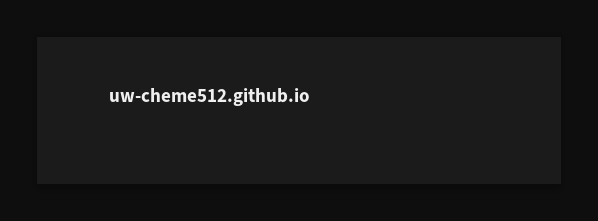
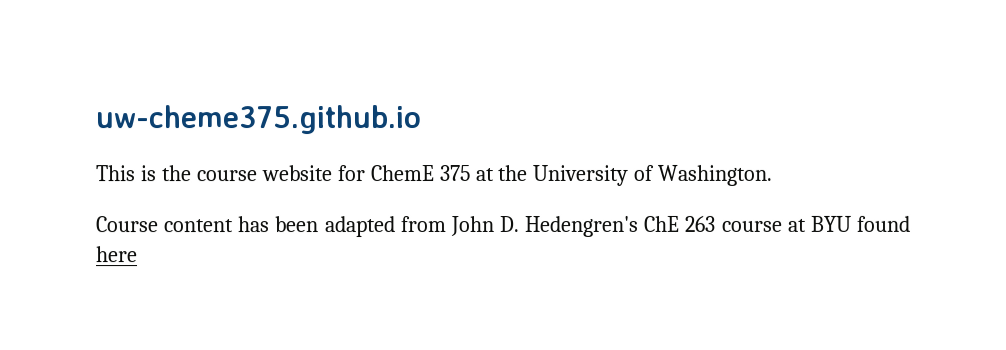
- uw-cheme512.github.io
+ uw-cheme375.github.io
+ This is the course website for ChemE 375 at the University of Washington.
+ Course content has been adapted from John D. Hedengren's ChE 263 course at BYU found here

